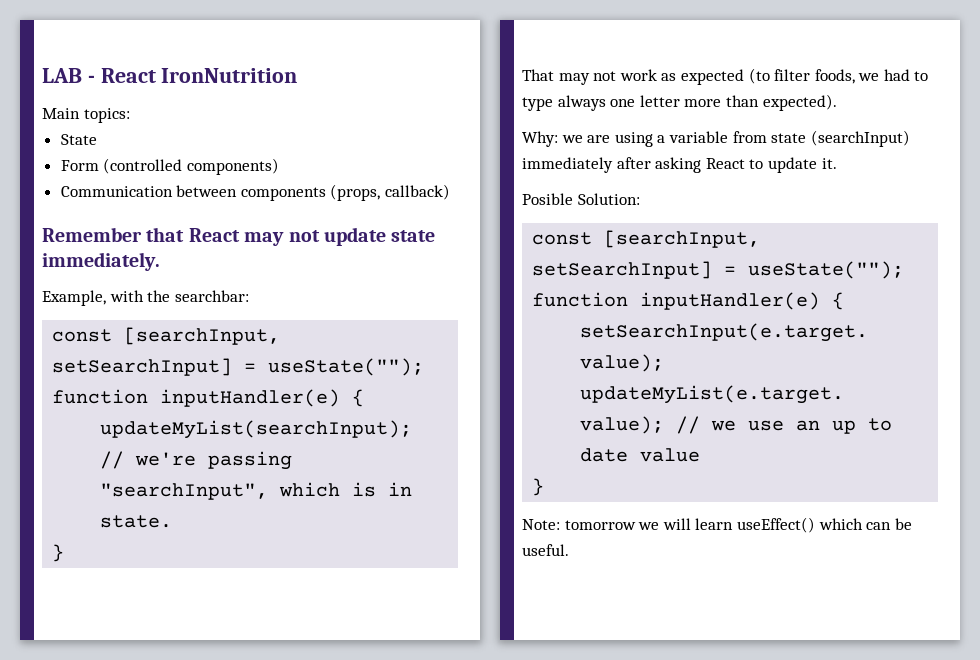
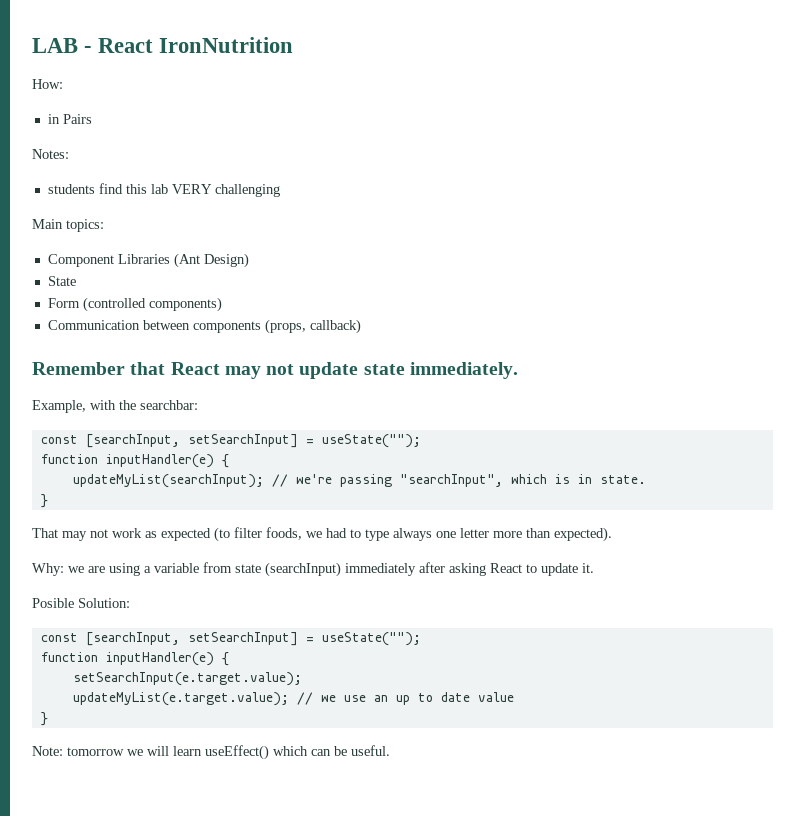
+ How:
+ in Pairs
+ Notes:
+ students find this lab VERY challenging
  Main topics:
+ Component Libraries (Ant Design)

